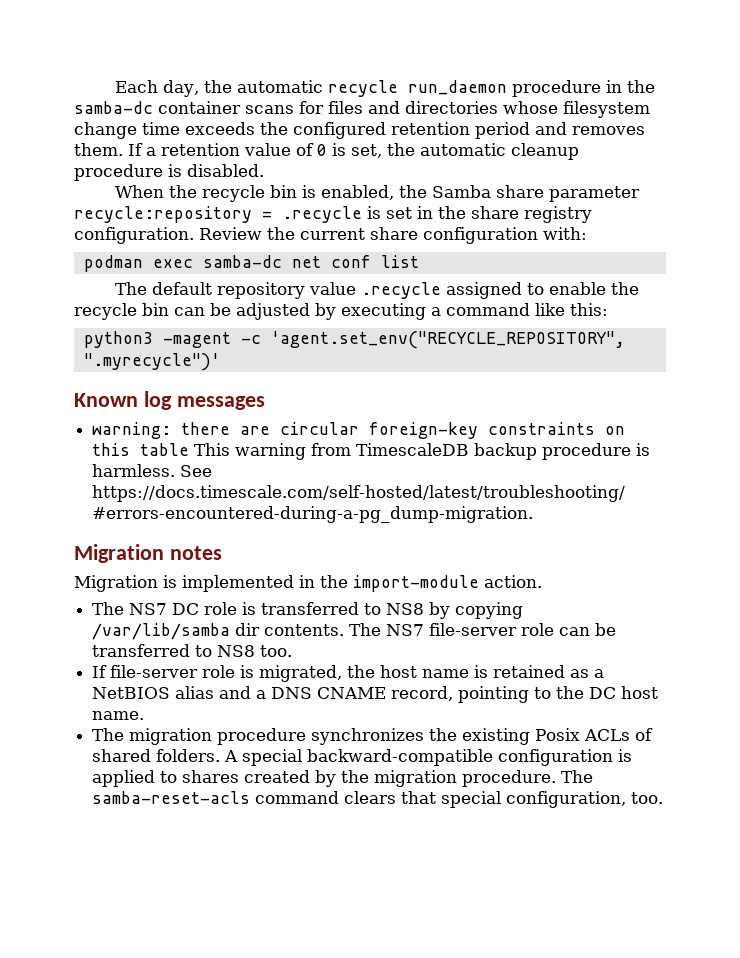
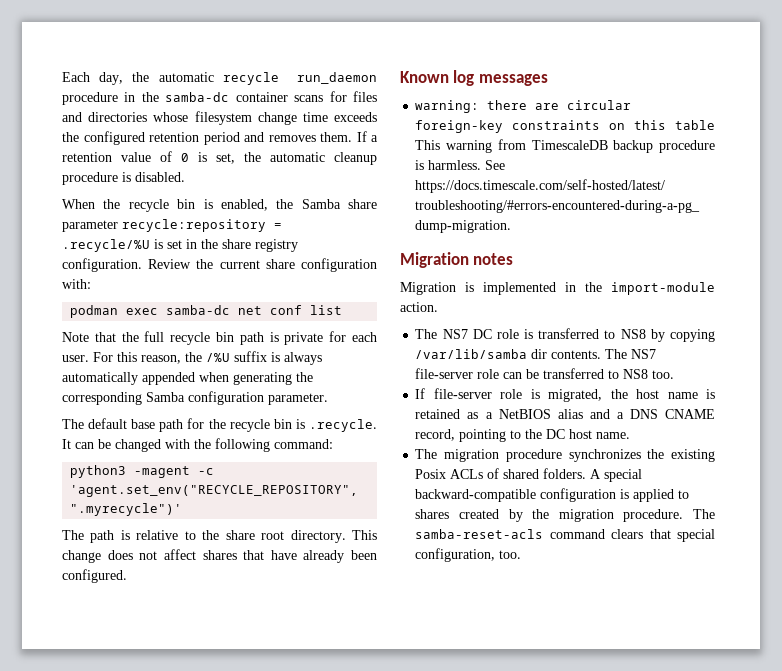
- When the recycle bin is enabled, the Samba share parameter recycle:repository = .recycle is set in the share registry configuration.
+ When the recycle bin is enabled, the Samba share parameter recycle:repository = .recycle/%U is set in the share registry configuration.
- The default repository value .recycle assigned to enable the recycle bin can be adjusted by executing a command like this:
+ Note that the full recycle bin path is private for each user. For this reason, the /%U suffix is always automatically appended when generating the corresponding Samba configuration parameter.
+ The default base path for the recycle bin is .recycle. It can be changed with the following command:
+ The path is relative to the share root directory. This change does not affect shares that have already been configured.

